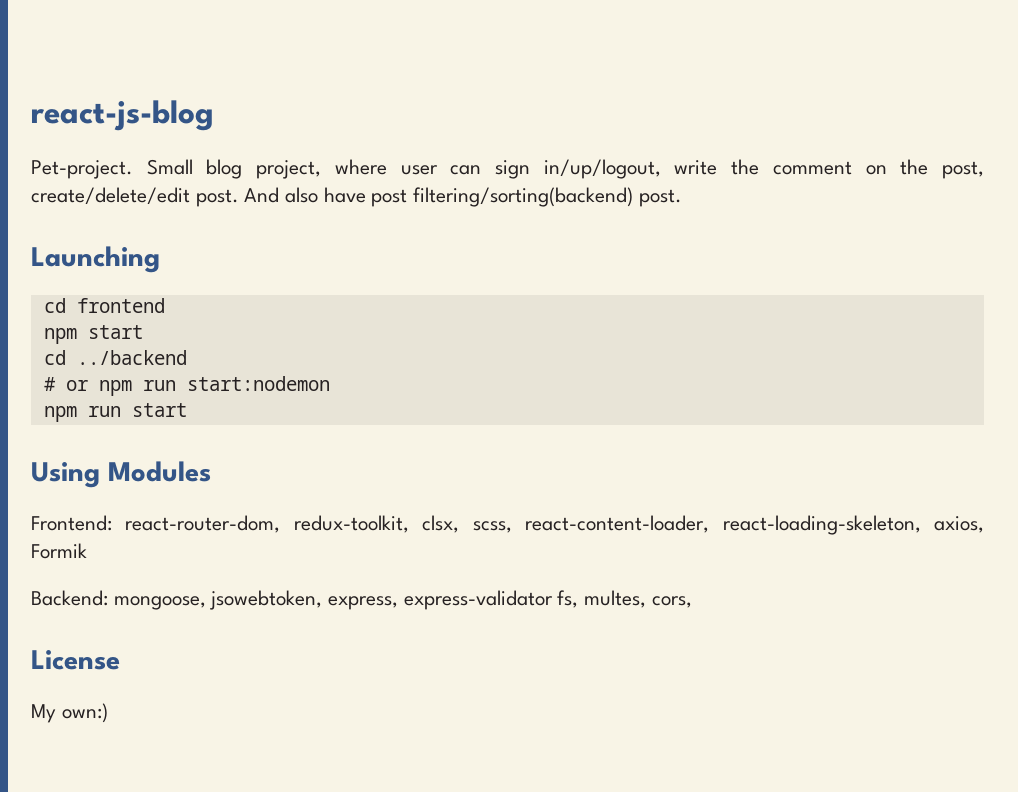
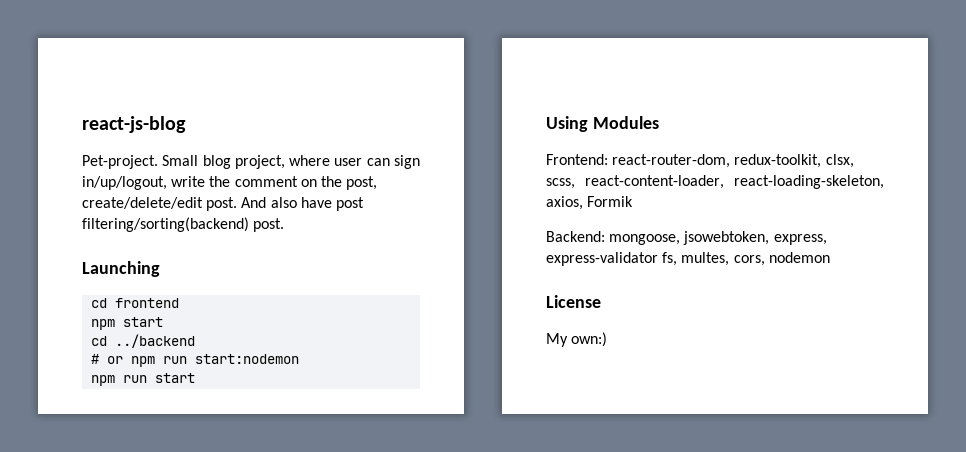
- Backend: mongoose, jsowebtoken, express, express-validator fs, multes, cors,
+ Backend: mongoose, jsowebtoken, express, express-validator fs, multes, cors, nodemon

